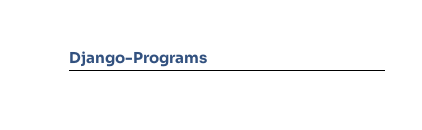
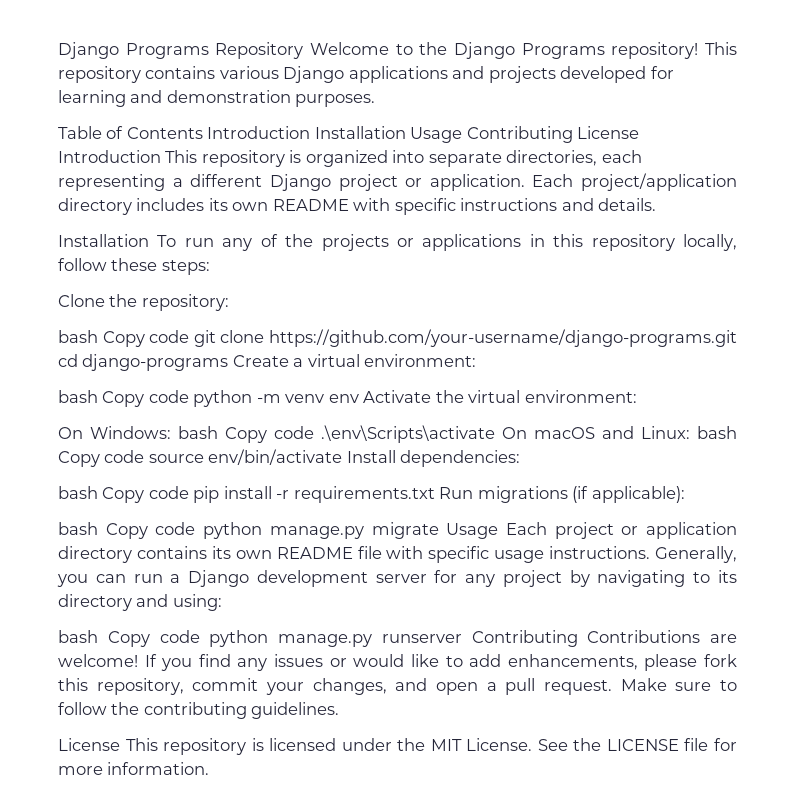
- Django-Programs
+ Django Programs Repository Welcome to the Django Programs repository! This repository contains various Django applications and projects developed for learning and demonstration purposes.
+ Table of Contents Introduction Installation Usage Contributing License Introduction This repository is organized into separate directories, each representing a different Django project or application. Each project/application directory includes its own README with specific instructions and details.
+ Installation To run any of the projects or applications in this repository locally, follow these steps:
+ Clone the repository:
+ bash Copy code git clone https://github.com/your-username/django-programs.git cd django-programs Create a virtual environment:
+ bash Copy code python -m venv env Activate the virtual environment:
+ On Windows: bash Copy code .\env\Scripts\activate On macOS and Linux: bash Copy code source env/bin/activate Install dependencies:
+ bash Copy code pip install -r requirements.txt Run migrations (if applicable):
+ bash Copy code python manage.py migrate Usage Each project or application directory contains its own README file with specific usage instructions. Generally, you can run a Django development server for any project by navigating to its directory and using:
+ bash Copy code python manage.py runserver Contributing Contributions are welcome! If you find any issues or would like to add enhancements, please fork this repository, commit your changes, and open a pull request. Make sure to follow the contributing guidelines.
+ License This repository is licensed under the MIT License. See the LICENSE file for more information.

